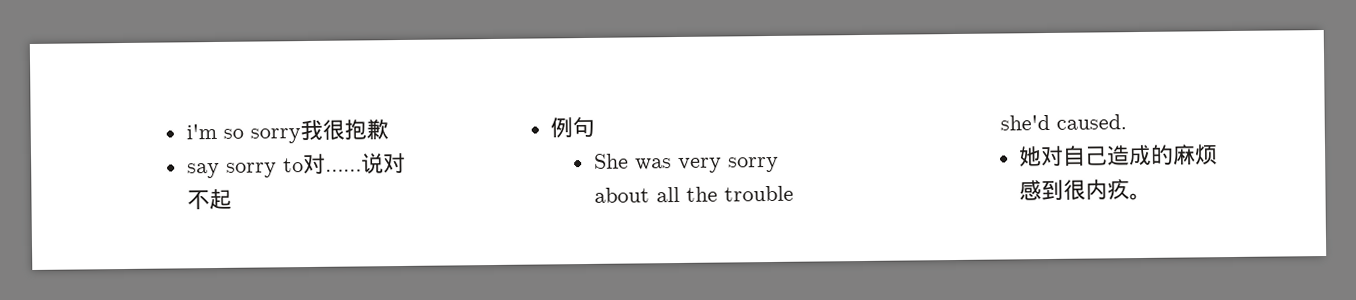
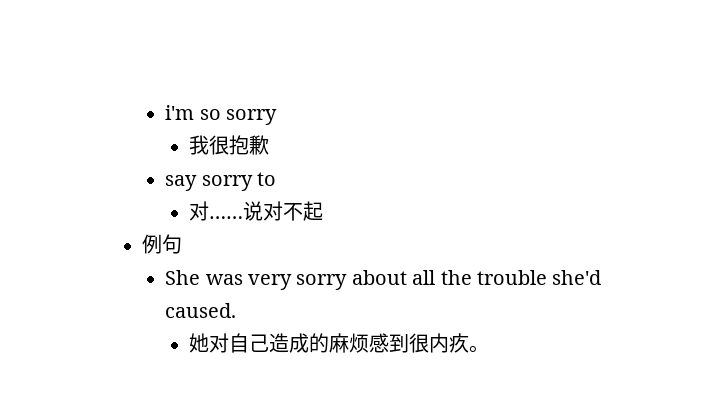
- i'm so sorry我很抱歉
+ i'm so sorry
+ 我很抱歉
- say sorry to对……
+ say sorry to
+ 对……

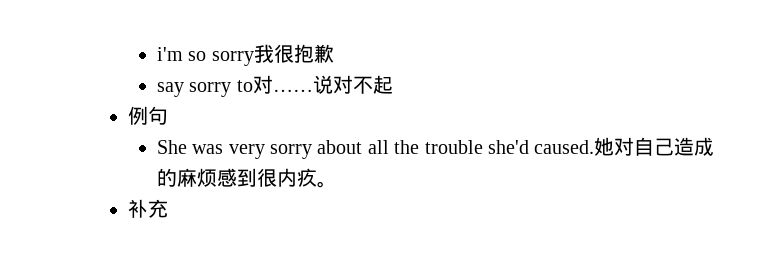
- i'm so sorry
- 我很抱歉
+ i'm so sorry我很抱歉
- say sorry to
- 对……
+ say sorry to对……
- She was very sorry about all the trouble she'd caused.
- 她对自己造成的麻烦感到很内疚。
+ She was very sorry about all the trouble she'd caused.她对自己造成的麻烦感到很内疚。
+ 补充

